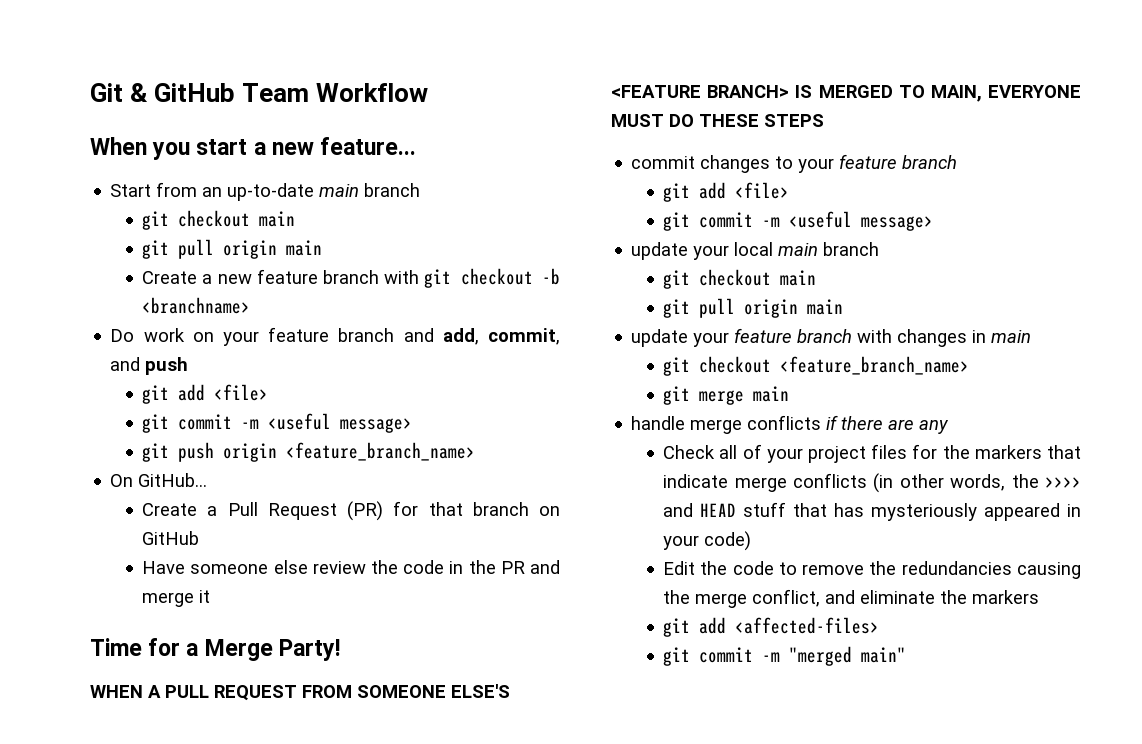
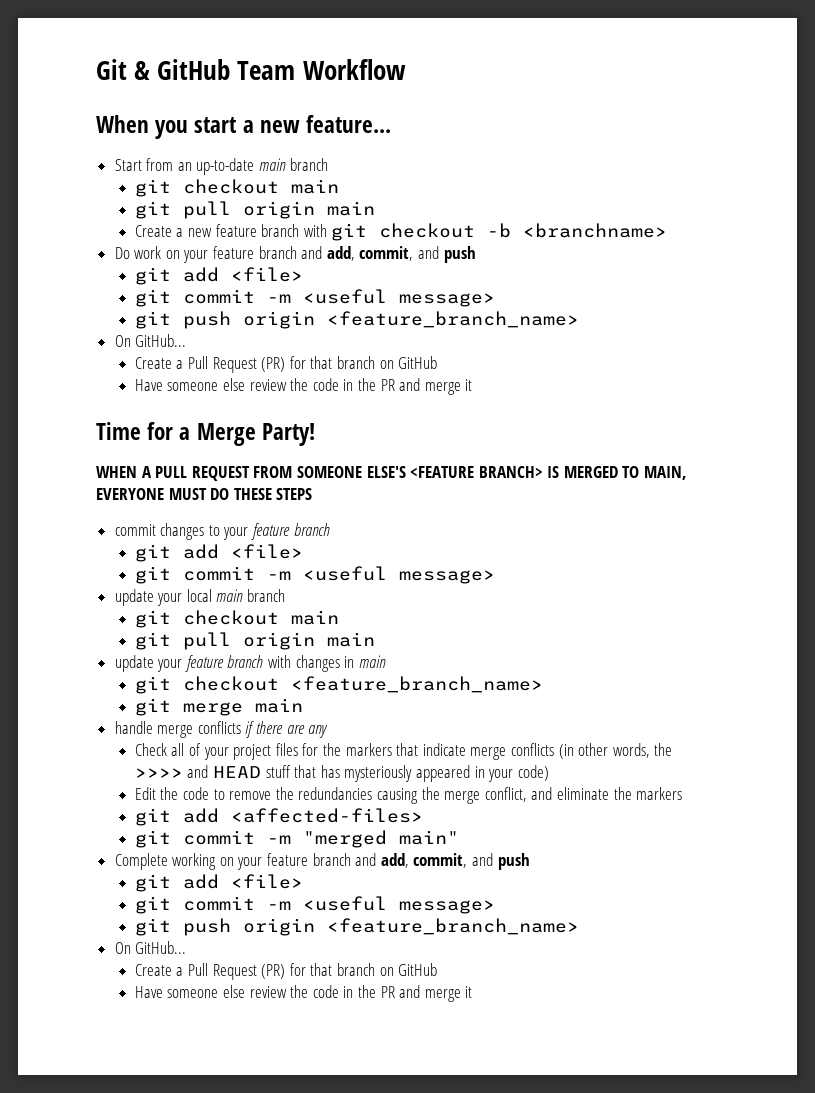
+ Complete working on your feature branch and add, commit, and push
+ git add <file>
+ git commit -m <useful message>
+ git push origin <feature_branch_name>
+ On GitHub...
+ Create a Pull Request (PR) for that branch on GitHub
+ Have someone else review the code in the PR and merge it

